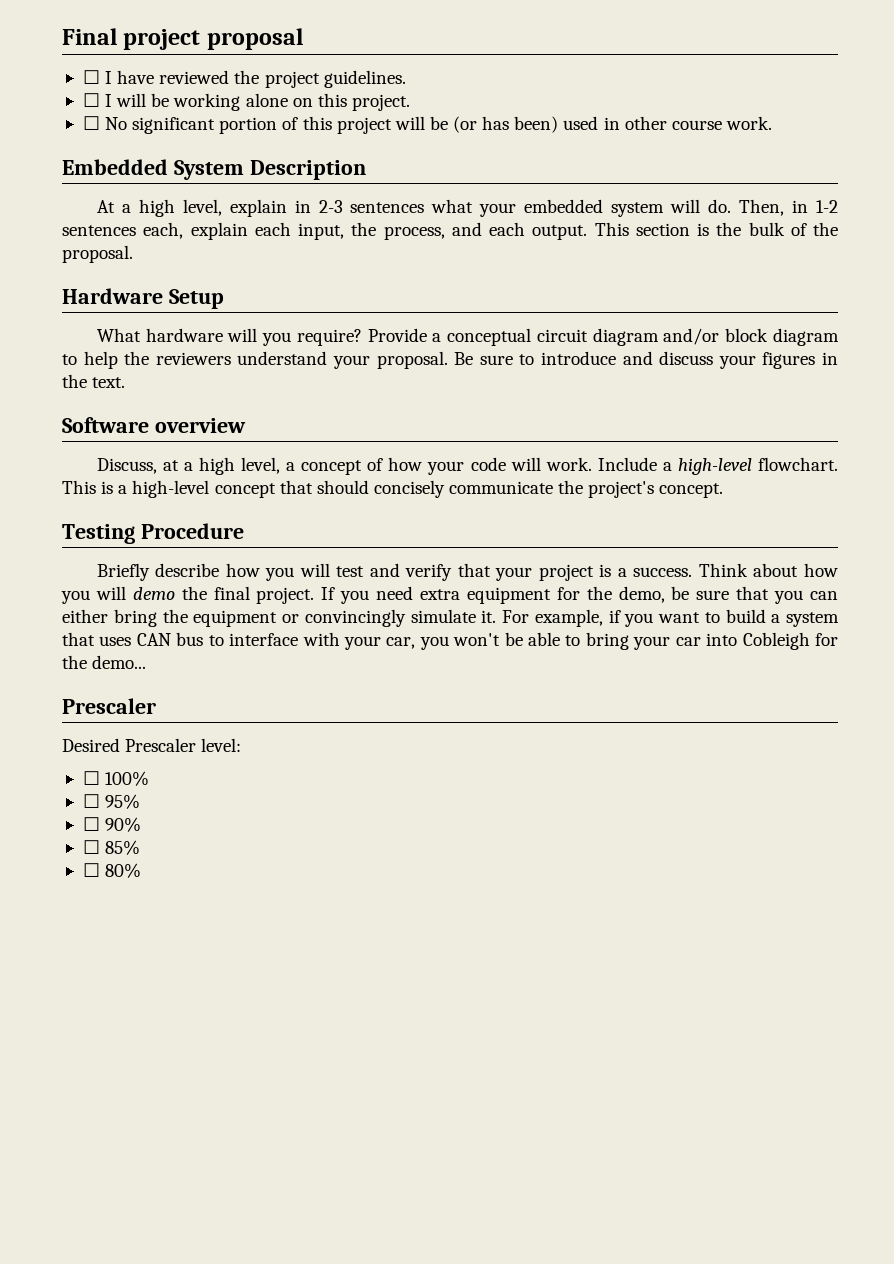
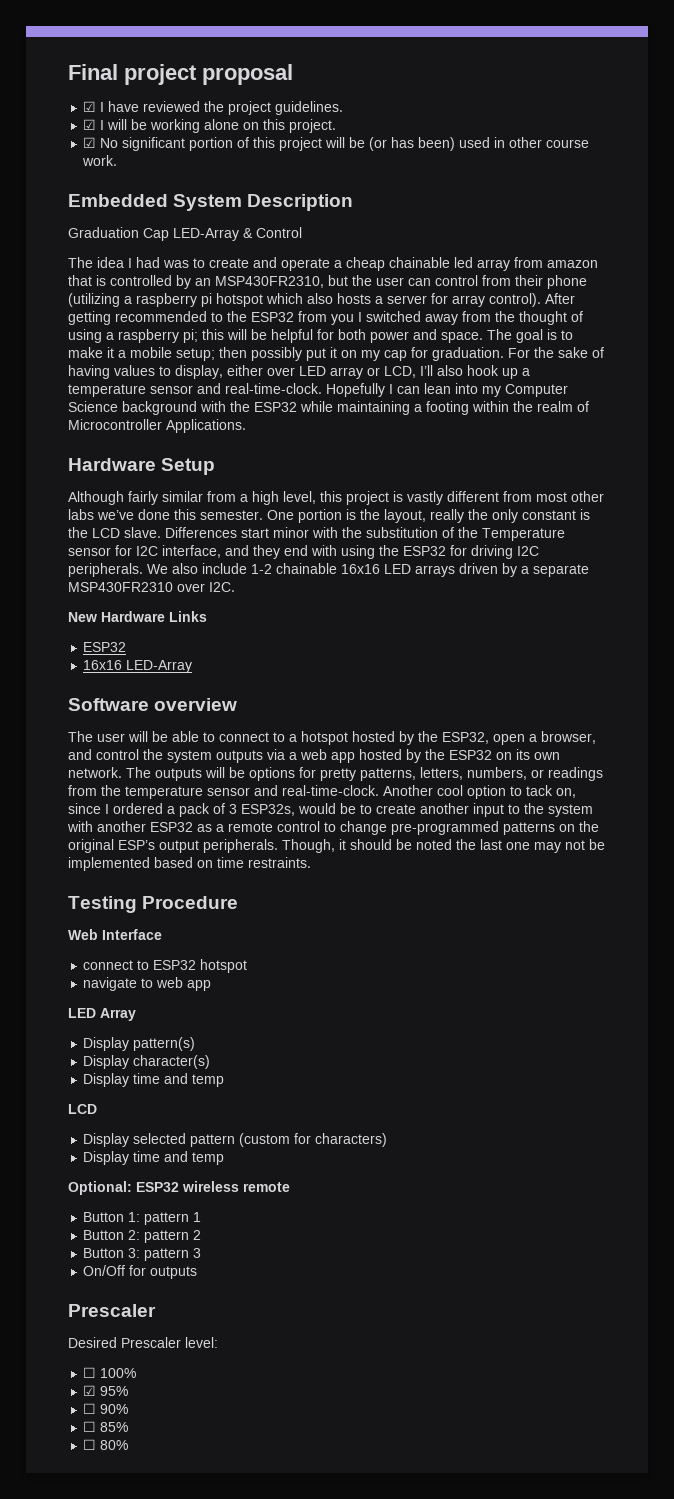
- ☐ I have reviewed the project guidelines.
+ ☑ I have reviewed the project guidelines.
- ☐ I will be working alone on this project.
+ ☑ I will be working alone on this project.
- ☐ No significant portion of this project will be (or has been) used in other course work.
+ ☑ No significant portion of this project will be (or has been) used in other course work.
- At a high level, explain in 2-3 sentences what your embedded system will do. Then, in 1-2 sentences each, explain each input, the process, and each output. This section is the bulk of the proposal.
+ Graduation Cap LED-Array & Control
+ The idea I had was to create and operate a cheap chainable led array from amazon that is controlled by an MSP430FR2310, but the user can control from their phone (utilizing a raspberry pi hotspot which also hosts a server for array control). After getting recommended to the ESP32 from you I switched away from the thought of using a raspberry pi; this will be helpful for both power and space. The goal is to make it a mobile setup; then possibly put it on my cap for graduation. For the sake of having values to display, either over LED array or LCD, I’ll also hook up a temperature sensor and real-time-clock. Hopefully I can lean into my Computer Science background with the ESP32 while maintaining a footing within the realm of Microcontroller Applications.
  Hardware Setup
- What hardware will you require? Provide a conceptual circuit diagram and/or block diagram to help the reviewers understand your proposal. Be sure to introduce and discuss your figures in the text.
+ Although fairly similar from a high level, this project is vastly different from most other labs we’ve done this semester. One portion is the layout, really the only constant is the LCD slave. Differences start minor with the substitution of the Temperature sensor for I2C interface, and they end with using the ESP32 for driving I2C peripherals. We also include 1-2 chainable 16x16 LED arrays driven by a separate MSP430FR2310 over I2C.
+ New Hardware Links
+ ESP32
+ 16x16 LED-Array
  Software overview
- Discuss, at a high level, a concept of how your code will work. Include a high-level flowchart. This is a high-level concept that should concisely communicate the project's concept.
+ The user will be able to connect to a hotspot hosted by the ESP32, open a browser, and control the system outputs via a web app hosted by the ESP32 on its own network. The outputs will be options for pretty patterns, letters, numbers, or readings from the temperature sensor and real-time-clock. Another cool option to tack on, since I ordered a pack of 3 ESP32s, would be to create another input to the system with another ESP32 as a remote control to change pre-programmed patterns on the original ESP’s output peripherals. Though, it should be noted the last one may not be implemented based on time restraints.
  Testing Procedure
- Briefly describe how you will test and verify that your project is a success. Think about how you will demo the final project. If you need extra equipment for the demo, be sure that you can either bring the equipment or convincingly simulate it. For example, if you want to build a system that uses CAN bus to interface with your car, you won't be able to bring your car into Cobleigh for the demo...
+ Web Interface
+ connect to ESP32 hotspot
+ navigate to web app
+ LED Array
+ Display pattern(s)
+ Display character(s)
+ Display time and temp
+ LCD
+ Display selected pattern (custom for characters)
+ Display time and temp
+ Optional: ESP32 wireless remote
+ Button 1: pattern 1
+ Button 2: pattern 2
+ Button 3: pattern 3
+ On/Off for outputs
- ☐ 95%
+ ☑ 95%

